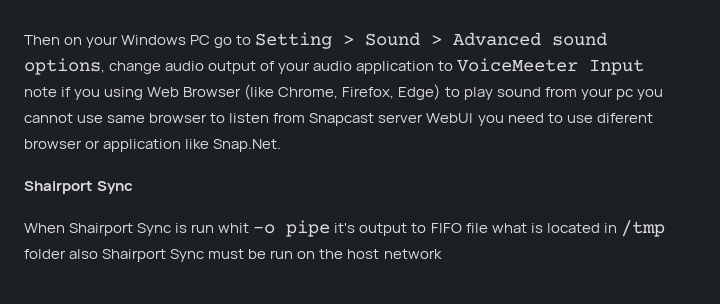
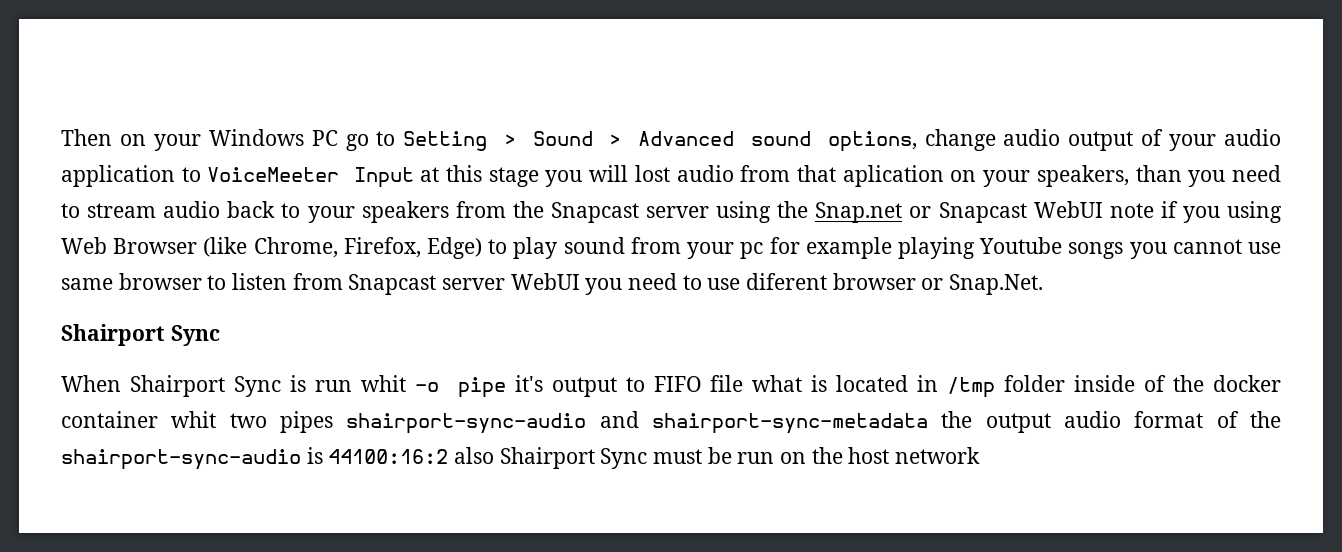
- Then on your Windows PC go to Setting > Sound > Advanced sound options, change audio output of your audio application to VoiceMeeter Input note if you using Web Browser (like Chrome, Firefox, Edge) to play sound from your pc you cannot use same browser to listen from Snapcast server WebUI you need to use diferent browser or application like Snap.Net.
+ Then on your Windows PC go to Setting > Sound > Advanced sound options, change audio output of your audio application to VoiceMeeter Input at this stage you will lost audio from that aplication on your speakers, than you need to stream audio back to your speakers from the Snapcast server using the Snap.net or Snapcast WebUI note if you using Web Browser (like Chrome, Firefox, Edge) to play sound from your pc for example playing Youtube songs you cannot use same browser to listen from Snapcast server WebUI you need to use diferent browser or Snap.Net.
- When Shairport Sync is run whit -o pipe it's output to FIFO file what is located in /tmp folder also Shairport Sync must be run on the host network
+ When Shairport Sync is run whit -o pipe it's output to FIFO file what is located in /tmp folder inside of the docker container whit two pipes shairport-sync-audio and shairport-sync-metadata the output audio format of the shairport-sync-audio is 44100:16:2 also Shairport Sync must be run on the host network

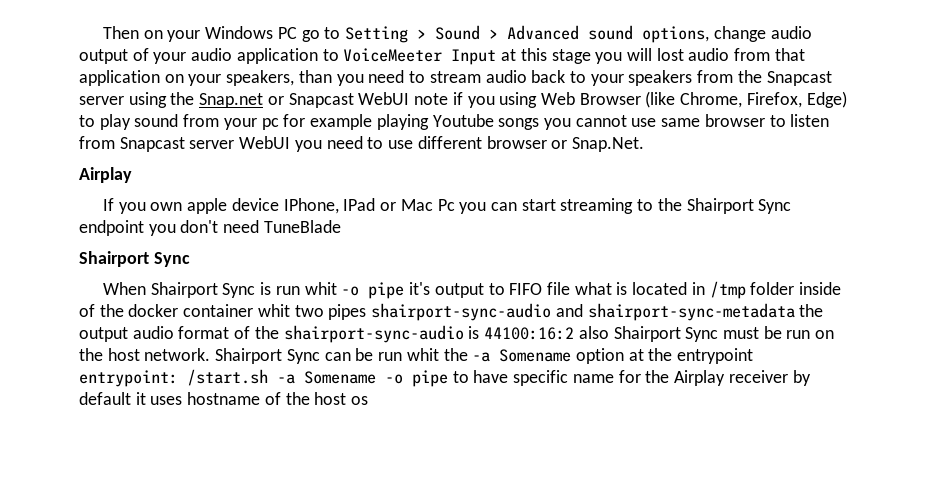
- Then on your Windows PC go to Setting > Sound > Advanced sound options, change audio output of your audio application to VoiceMeeter Input at this stage you will lost audio from that aplication on your speakers, than you need to stream audio back to your speakers from the Snapcast server using the Snap.net or Snapcast WebUI note if you using Web Browser (like Chrome, Firefox, Edge) to play sound from your pc for example playing Youtube songs you cannot use same browser to listen from Snapcast server WebUI you need to use diferent browser or Snap.Net.
+ Then on your Windows PC go to Setting > Sound > Advanced sound options, change audio output of your audio application to VoiceMeeter Input at this stage you will lost audio from that application on your speakers, than you need to stream audio back to your speakers from the Snapcast server using the Snap.net or Snapcast WebUI note if you using Web Browser (like Chrome, Firefox, Edge) to play sound from your pc for example playing Youtube songs you cannot use same browser to listen from Snapcast server WebUI you need to use different browser or Snap.Net.
+ Airplay
+ If you own apple device IPhone, IPad or Mac Pc you can start streaming to the Shairport Sync endpoint you don't need TuneBlade
- When Shairport Sync is run whit -o pipe it's output to FIFO file what is located in /tmp folder inside of the docker container whit two pipes shairport-sync-audio and shairport-sync-metadata the output audio format of the shairport-sync-audio is 44100:16:2 also Shairport Sync must be run on the host network
+ When Shairport Sync is run whit -o pipe it's output to FIFO file what is located in /tmp folder inside of the docker container whit two pipes shairport-sync-audio and shairport-sync-metadata the output audio format of the shairport-sync-audio is 44100:16:2 also Shairport Sync must be run on the host network. Shairport Sync can be run whit the -a Somename option at the entrypoint entrypoint: /start.sh -a Somename -o pipe to have specific name for the Airplay receiver by default it uses hostname of the host os

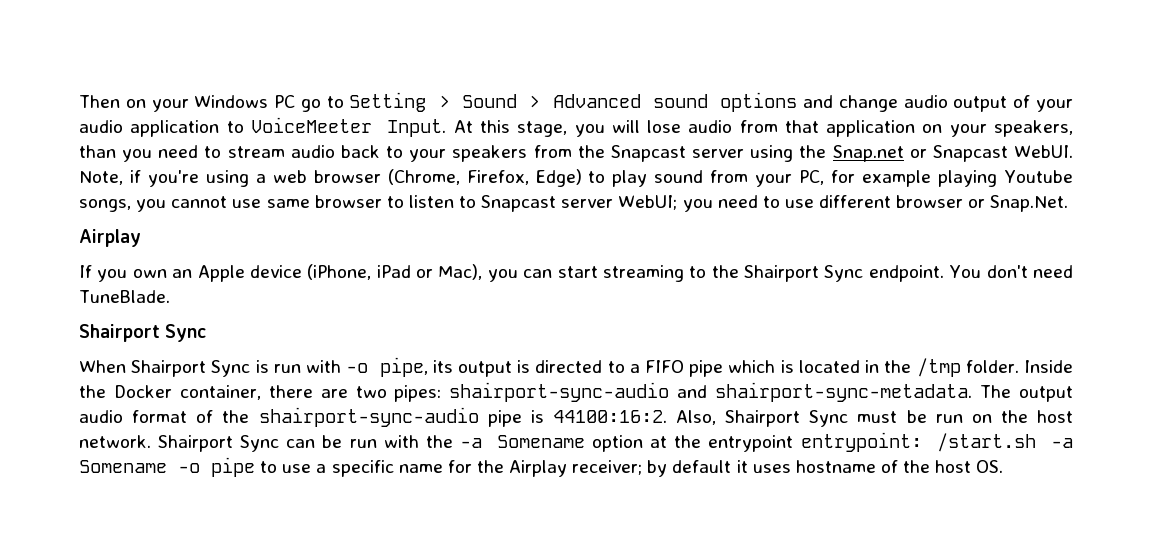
- Then on your Windows PC go to Setting > Sound > Advanced sound options, change audio output of your audio application to VoiceMeeter Input at this stage you will lost audio from that application on your speakers, than you need to stream audio back to your speakers from the Snapcast server using the Snap.net or Snapcast WebUI note if you using Web Browser (like Chrome, Firefox, Edge) to play sound from your pc for example playing Youtube songs you cannot use same browser to listen from Snapcast server WebUI you need to use different browser or Snap.Net.
+ Then on your Windows PC go to Setting > Sound > Advanced sound options and change audio output of your audio application to VoiceMeeter Input. At this stage, you will lose audio from that application on your speakers, than you need to stream audio back to your speakers from the Snapcast server using the Snap.net or Snapcast WebUI. Note, if you're using a web browser (Chrome, Firefox, Edge) to play sound from your PC, for example playing Youtube songs, you cannot use same browser to listen to Snapcast server WebUI; you need to use different browser or Snap.Net.
- If you own apple device IPhone, IPad or Mac Pc you can start streaming to the Shairport Sync endpoint you don't need TuneBlade
+ If you own an Apple device (iPhone, iPad or Mac), you can start streaming to the Shairport Sync endpoint. You don't need TuneBlade.
- When Shairport Sync is run whit -o pipe it's output to FIFO file what is located in /tmp folder inside of the docker container whit two pipes shairport-sync-audio and shairport-sync-metadata the output audio format of the shairport-sync-audio is 44100:16:2 also Shairport Sync must be run on the host network.
+ When Shairport Sync is run with -o pipe, its output is directed to a FIFO pipe which is located in the /tmp folder. Inside the Docker container, there are two pipes: shairport-sync-audio and shairport-sync-metadata. The output audio format of the shairport-sync-audio pipe is 44100:16:2. Also, Shairport Sync must be run on the host network.
- Shairport Sync can be run whit the -a Somename option at the entrypoint entrypoint: /start.sh -a Somename -o pipe to have specific name for the Airplay receiver by default it uses hostname of the host os
+ Shairport Sync can be run with the -a Somename option at the entrypoint entrypoint: /start.sh -a Somename -o pipe to use a specific name for the Airplay receiver; by default it uses hostname of the host OS.

